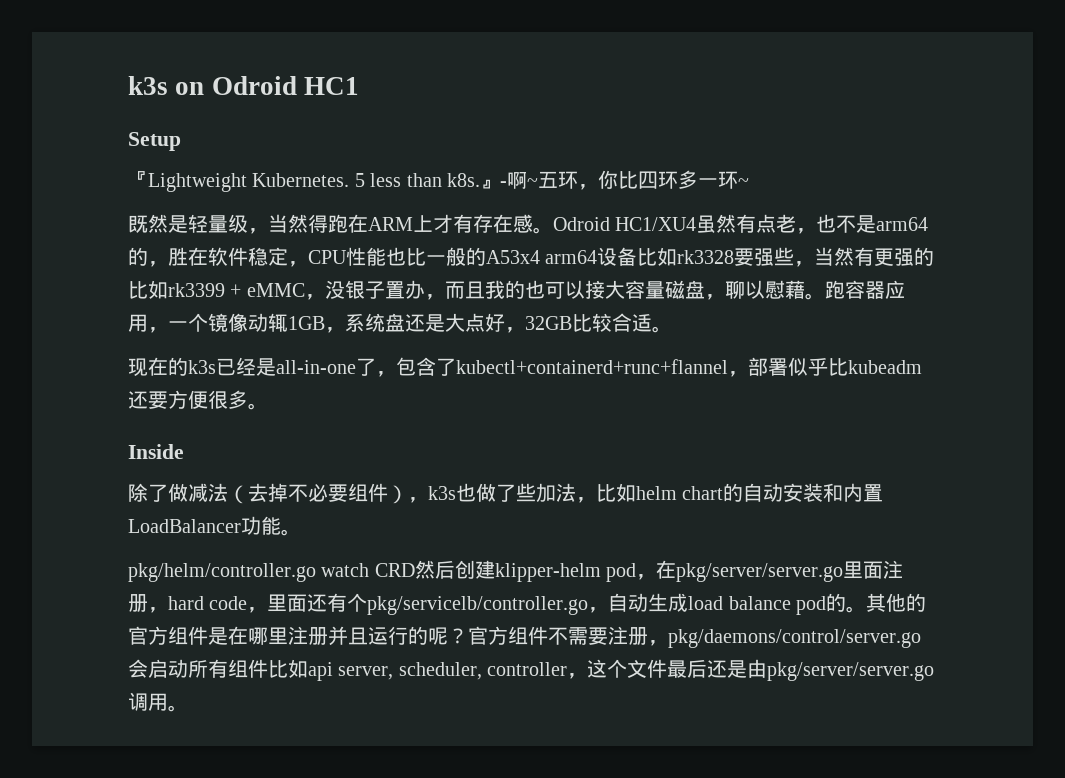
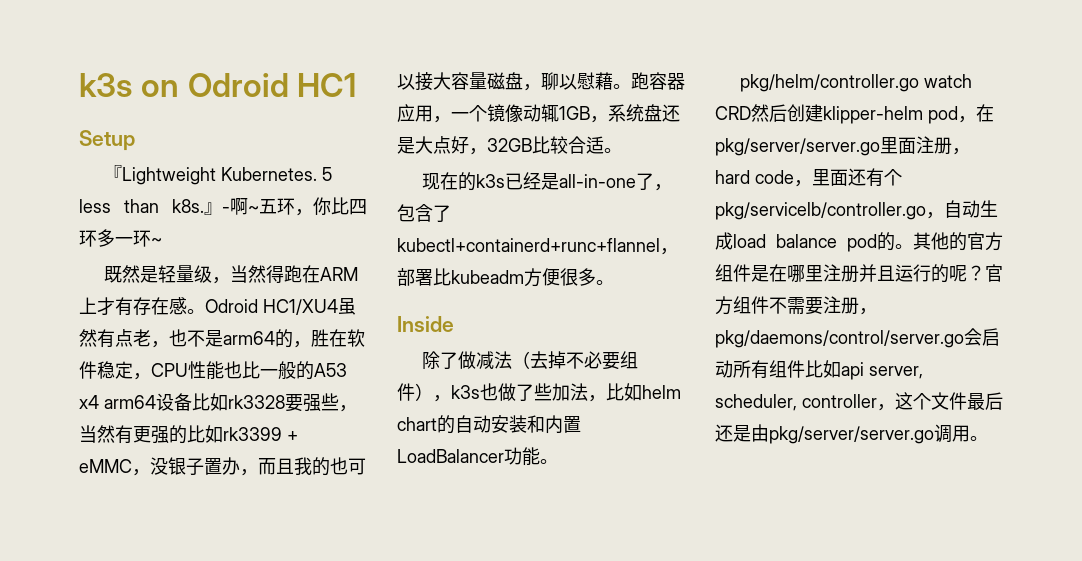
- Odroid HC1/XU4虽然有点老，也不是arm64的，胜在软件稳定，CPU性能也比一般的A53x4 arm64设备比如rk3328要强些，当然有更强的比如rk3399 + eMMC，没银子置办，而且我的也可以接大容量磁盘，聊以慰藉。
+ Odroid HC1/XU4虽然有点老，也不是arm64的，胜在软件稳定，CPU性能也比一般的A53 x4 arm64设备比如rk3328要强些，当然有更强的比如rk3399 + eMMC，没银子置办，而且我的也可以接大容量磁盘，聊以慰藉。
- 现在的k3s已经是all-in-one了，包含了kubectl+containerd+runc+flannel，部署似乎比kubeadm还要方便很多。
+ 现在的k3s已经是all-in-one了，包含了kubectl+containerd+runc+flannel，部署比kubeadm方便很多。

